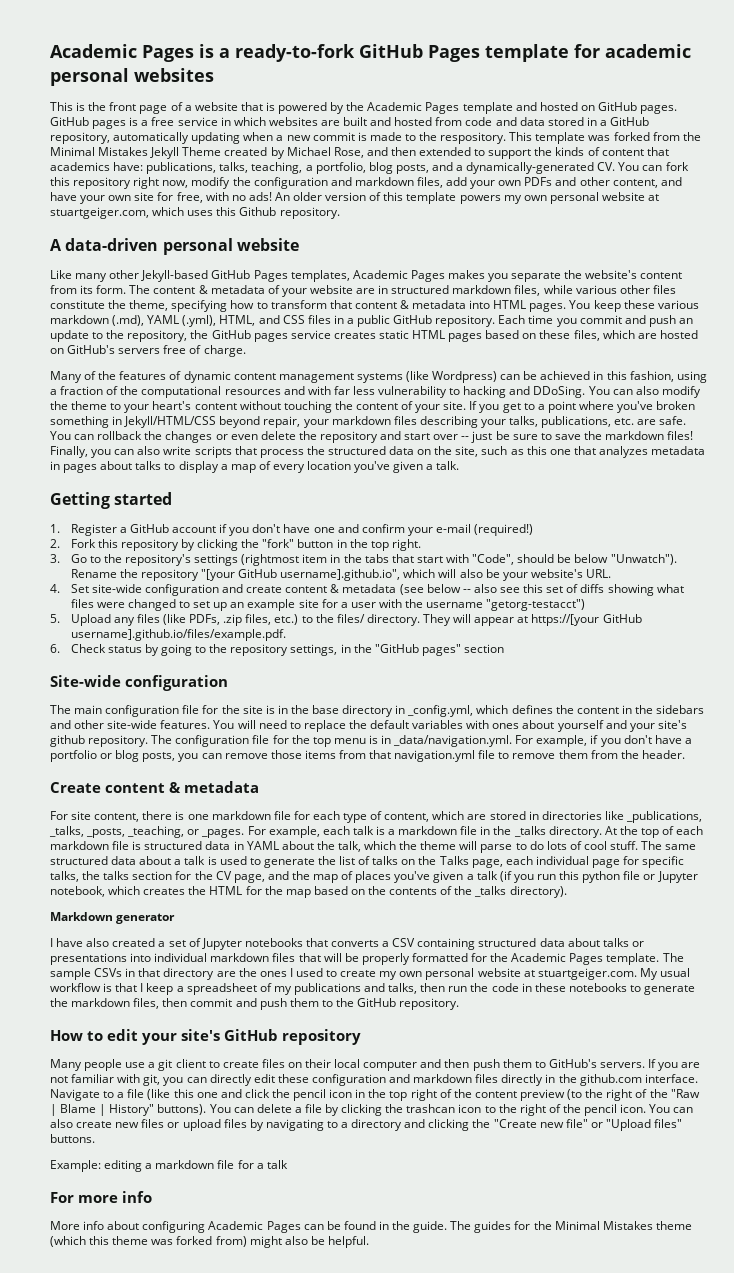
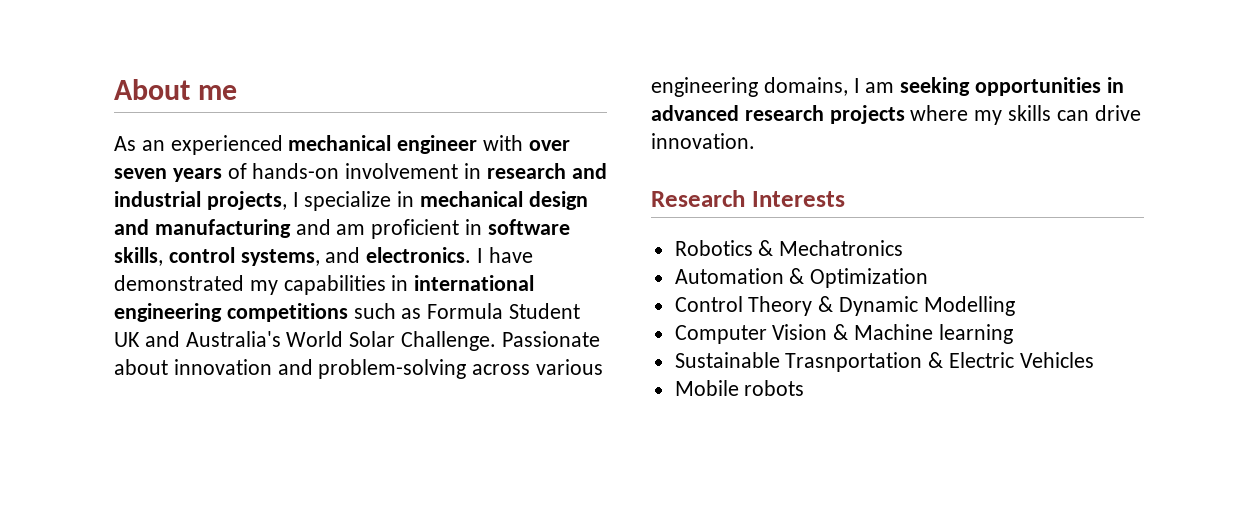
- Academic Pages is a ready-to-fork GitHub Pages template for academic personal websites
- This is the front page of a website that is powered by the Academic Pages template and hosted on GitHub pages. GitHub pages is a free service in which websites are built and hosted from code and data stored in a GitHub repository, automatically updating when a new commit is made to the respository. This template was forked from the Minimal Mistakes Jekyll Theme created by Michael Rose, and then extended to support the kinds of content that academics have: publications, talks, teaching, a portfolio, blog posts, and a dynamically-generated CV. You can fork this repository right now, modify the configuration and markdown files, add your own PDFs and other content, and have your own site for free, with no ads! An older version of this template powers my own personal website at stuartgeiger.com, which uses this Github repository.
- A data-driven personal website
- Like many other Jekyll-based GitHub Pages templates, Academic Pages makes you separate the website's content from its form. The content & metadata of your website are in structured markdown files, while various other files constitute the theme, specifying how to transform that content & metadata into HTML pages. You keep these various markdown (.md), YAML (.yml), HTML, and CSS files in a public GitHub repository. Each time you commit and push an update to the repository, the GitHub pages service creates static HTML pages based on these files, which are hosted on GitHub's servers free of charge.
- Many of the features of dynamic content management systems (like Wordpress) can be achieved in this fashion, using a fraction of the computational resources and with far less vulnerability to hacking and DDoSing. You can also modify the theme to your heart's content without touching the content of your site. If you get to a point where you've broken something in Jekyll/HTML/CSS beyond repair, your markdown files describing your talks, publications, etc. are safe. You can rollback the changes or even delete the repository and start over -- just be sure to save the markdown files! Finally, you can also write scripts that process the structured data on the site, such as this one that analyzes metadata in pages about talks to display a map of every location you've given a talk.
- Getting started
- 1. Register a GitHub account if you don't have one and confirm your e-mail (required!)
- 2. Fork this repository by clicking the "fork" button in the top right.
- 3. Go to the repository's settings (rightmost item in the tabs that start with "Code", should be below "Unwatch"). Rename the repository "[your GitHub username].github.io", which will also be your website's URL.
- 4. Set site-wide configuration and create content & metadata (see below -- also see this set of diffs showing what files were changed to set up an example site for a user with the username "getorg-testacct")
- 5. Upload any files (like PDFs, .zip files, etc.) to the files/ directory. They will appear at https://[your GitHub username].github.io/files/example.pdf.
- 6. Check status by going to the repository settings, in the "GitHub pages" section
- Site-wide configuration
- The main configuration file for the site is in the base directory in _config.yml, which defines the content in the sidebars and other site-wide features. You will need to replace the default variables with ones about yourself and your site's github repository. The configuration file for the top menu is in _data/navigation.yml. For example, if you don't have a portfolio or blog posts, you can remove those items from that navigation.yml file to remove them from the header.
- Create content & metadata
- For site content, there is one markdown file for each type of content, which are stored in directories like _publications, _talks, _posts, _teaching, or _pages. For example, each talk is a markdown file in the _talks directory. At the top of each markdown file is structured data in YAML about the talk, which the theme will parse to do lots of cool stuff. The same structured data about a talk is used to generate the list of talks on the Talks page, each individual page for specific talks, the talks section for the CV page, and the map of places you've given a talk (if you run this python file or Jupyter notebook, which creates the HTML for the map based on the contents of the _talks directory).
- Markdown generator
- I have also created a set of Jupyter notebooks that converts a CSV containing structured data about talks or presentations into individual markdown files that will be properly formatted for the Academic Pages template. The sample CSVs in that directory are the ones I used to create my own personal website at stuartgeiger.com. My usual workflow is that I keep a spreadsheet of my publications and talks, then run the code in these notebooks to generate the markdown files, then commit and push them to the GitHub repository.
- How to edit your site's GitHub repository
- Many people use a git client to create files on their local computer and then push them to GitHub's servers. If you are not familiar with git, you can directly edit these configuration and markdown files directly in the github.com interface. Navigate to a file (like this one and click the pencil icon in the top right of the content preview (to the right of the "Raw | Blame | History" buttons). You can delete a file by clicking the trashcan icon to the right of the pencil icon. You can also create new files or upload files by navigating to a directory and clicking the "Create new file" or "Upload files" buttons.
- Example: editing a markdown file for a talk
- For more info
- More info about configuring Academic Pages can be found in the guide. The guides for the Minimal Mistakes theme (which this theme was forked from) might also be helpful.
+ About me
+ As an experienced mechanical engineer with over seven years of hands-on involvement in research and industrial projects, I specialize in mechanical design and manufacturing and am proficient in software skills, control systems, and electronics. I have demonstrated my capabilities in international engineering competitions such as Formula Student UK and Australia's World Solar Challenge. Passionate about innovation and problem-solving across various engineering domains, I am seeking opportunities in advanced research projects where my skills can drive innovation.
+ Research Interests
+ Robotics & Mechatronics
+ Automation & Optimization
+ Control Theory & Dynamic Modelling
+ Computer Vision & Machine learning
+ Sustainable Trasnportation & Electric Vehicles
+ Mobile robots

